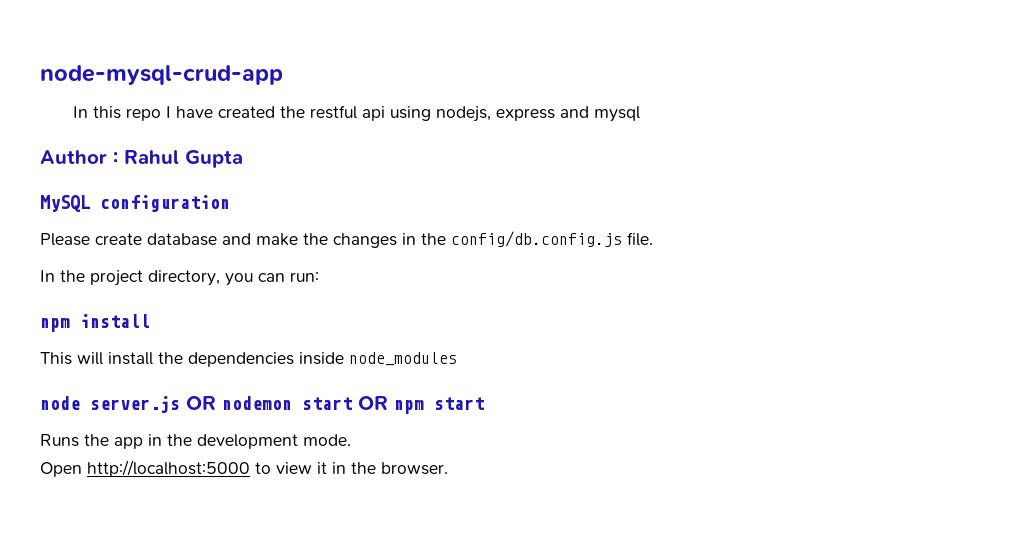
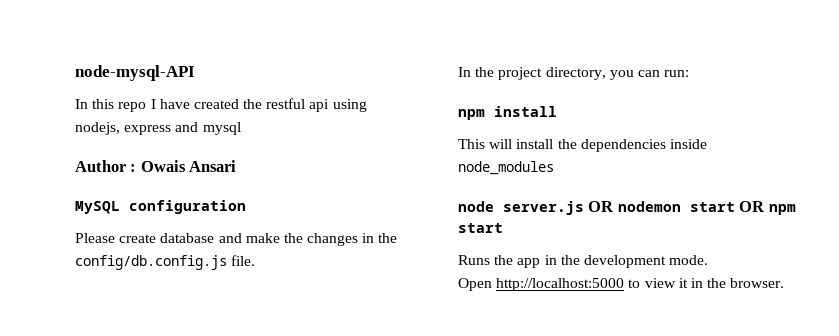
- node-mysql-crud-app
+ node-mysql-API
- Author : Rahul Gupta
+ Author : Owais Ansari

